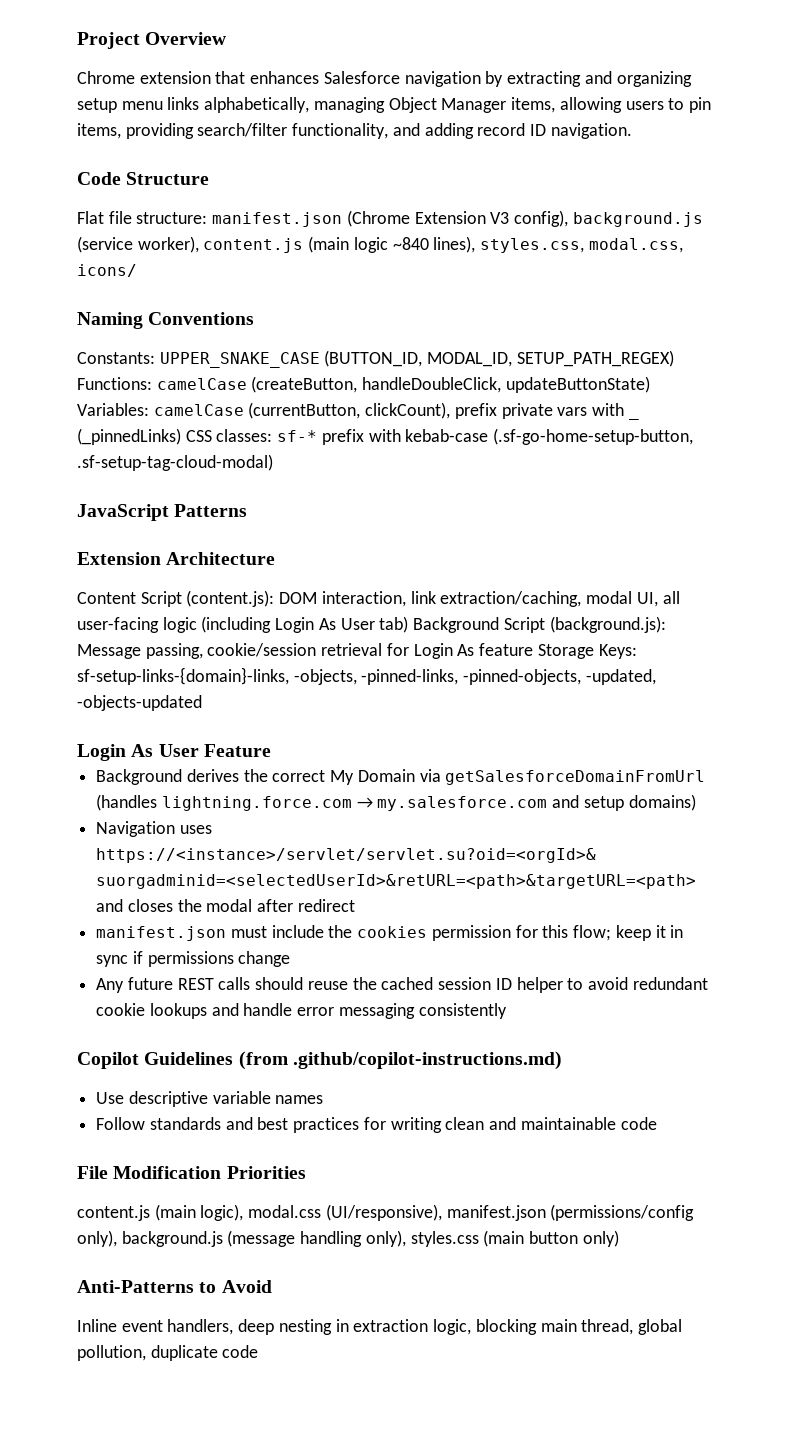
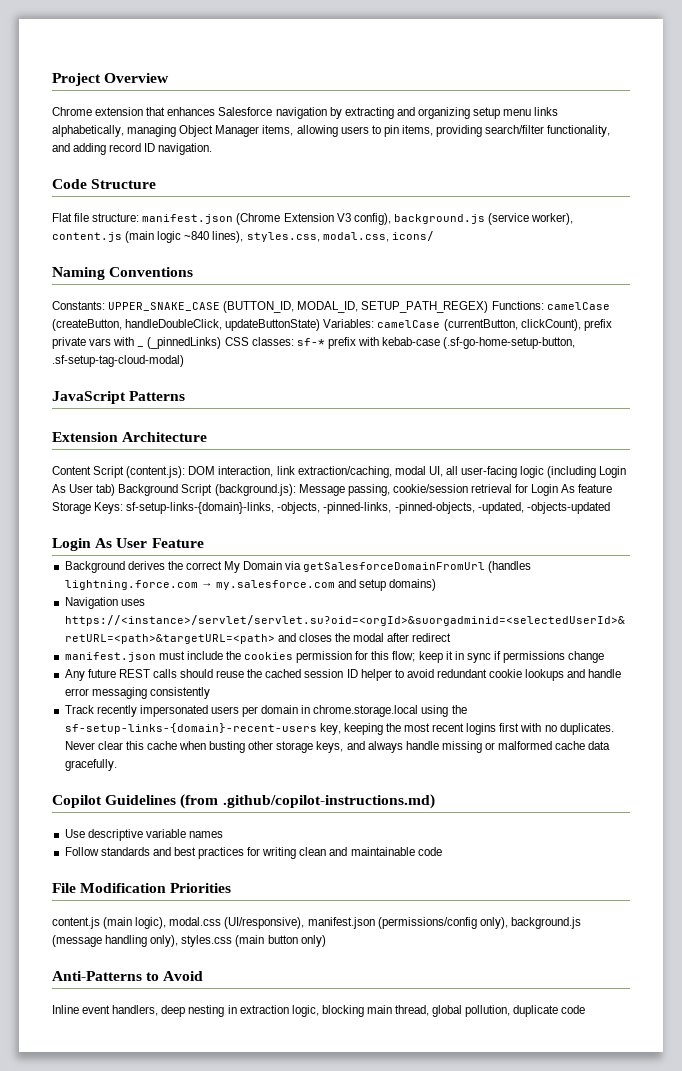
+ Track recently impersonated users per domain in chrome.storage.local using the sf-setup-links-{domain}-recent-users key, keeping the most recent logins first with no duplicates. Never clear this cache when busting other storage keys, and always handle missing or malformed cache data gracefully.

